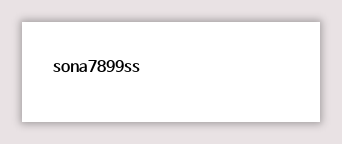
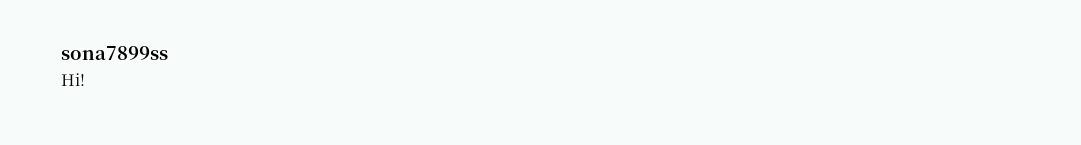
+ Hi!

